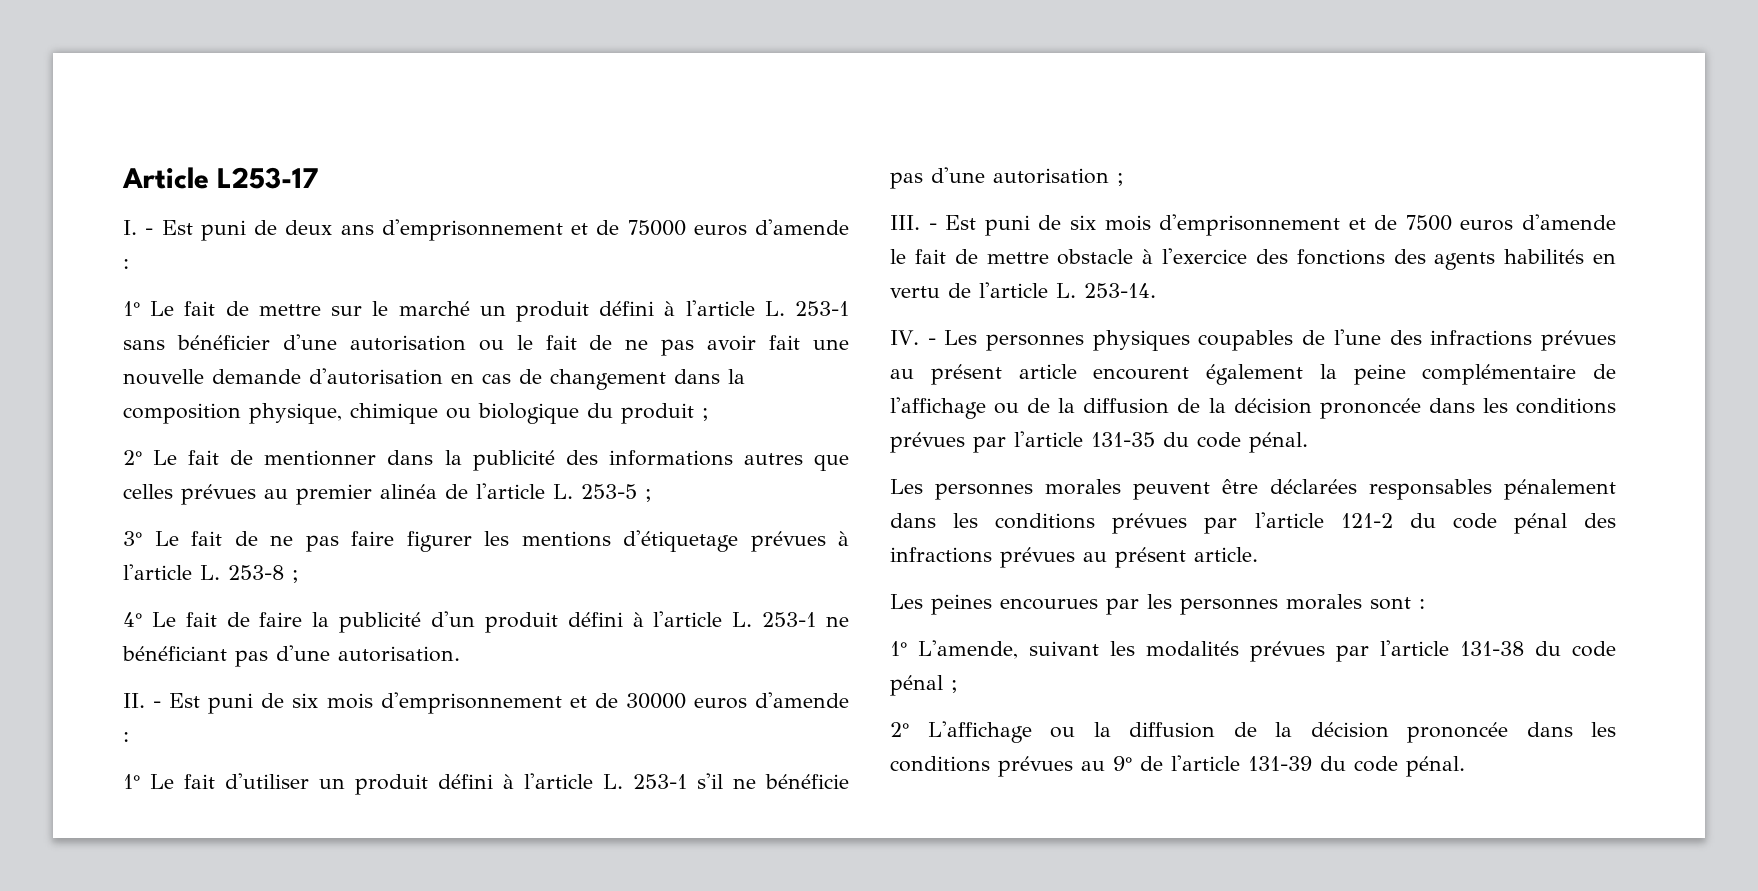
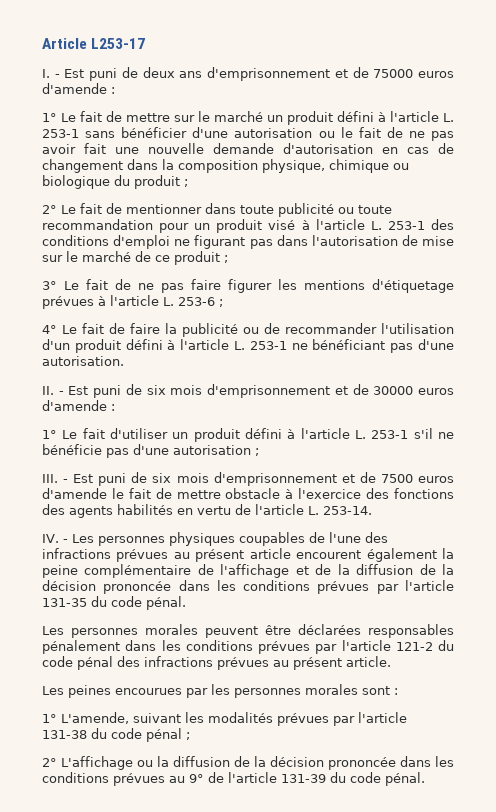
- 2° Le fait de mentionner dans la publicité des informations autres que celles prévues au premier alinéa de l'article L. 253-5 ;
+ 2° Le fait de mentionner dans toute publicité ou toute recommandation pour un produit visé à l'article L. 253-1 des conditions d'emploi ne figurant pas dans l'autorisation de mise sur le marché de ce produit ;
- 3° Le fait de ne pas faire figurer les mentions d'étiquetage prévues à l'article L. 253-8 ;
+ 3° Le fait de ne pas faire figurer les mentions d'étiquetage prévues à l'article L. 253-6 ;
- 4° Le fait de faire la publicité d'un produit défini à l'article L. 253-1 ne bénéficiant pas d'une autorisation.
+ 4° Le fait de faire la publicité ou de recommander l'utilisation d'un produit défini à l'article L. 253-1 ne bénéficiant pas d'une autorisation.
- IV. - Les personnes physiques coupables de l'une des infractions prévues au présent article encourent également la peine complémentaire de l'affichage ou de la diffusion de la décision prononcée dans les conditions prévues par l'article 131-35 du code pénal.
+ IV. - Les personnes physiques coupables de l'une des infractions prévues au présent article encourent également la peine complémentaire de l'affichage et de la diffusion de la décision prononcée dans les conditions prévues par l'article 131-35 du code pénal.

